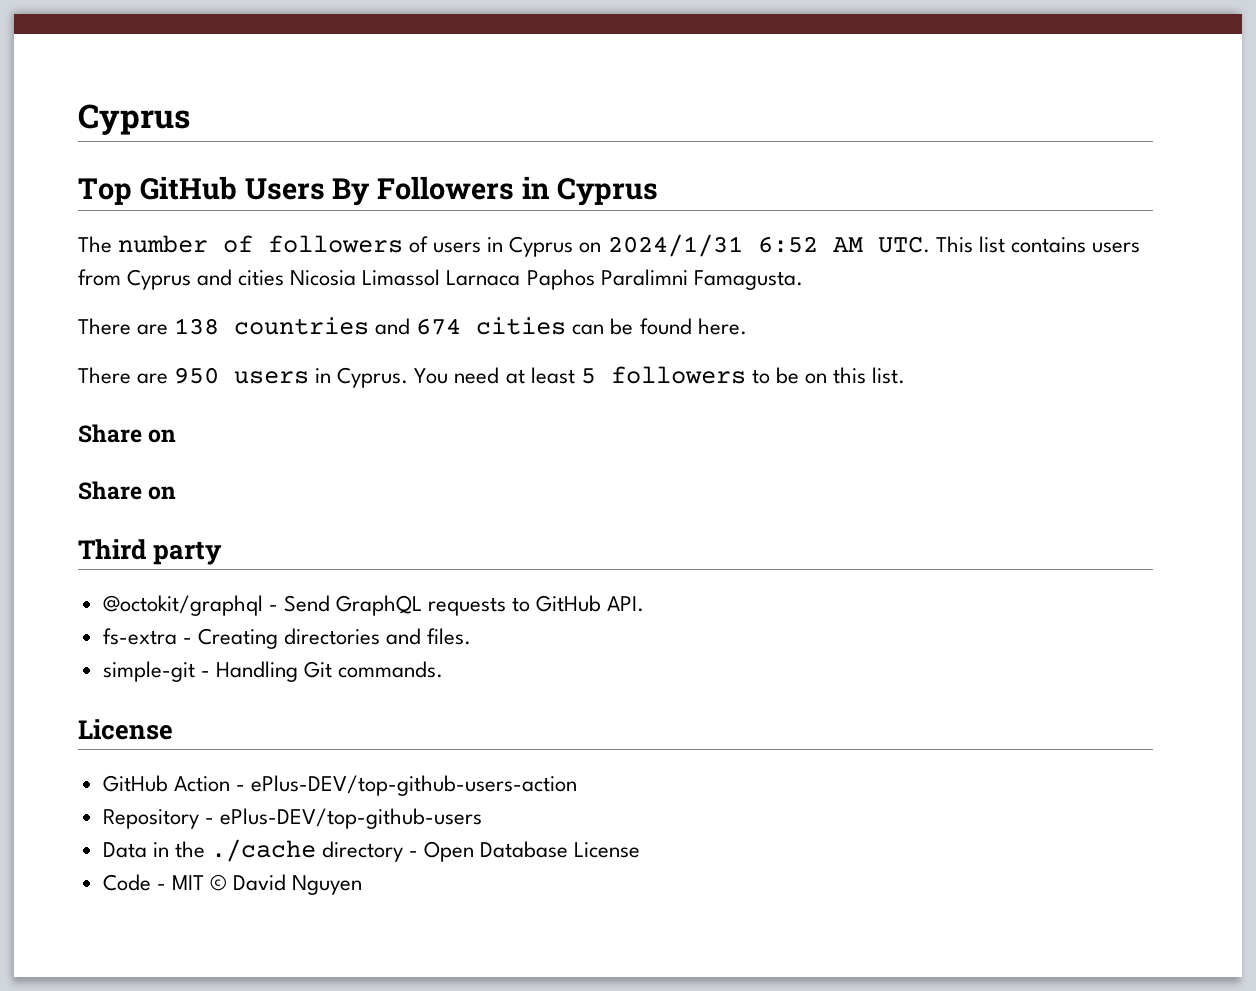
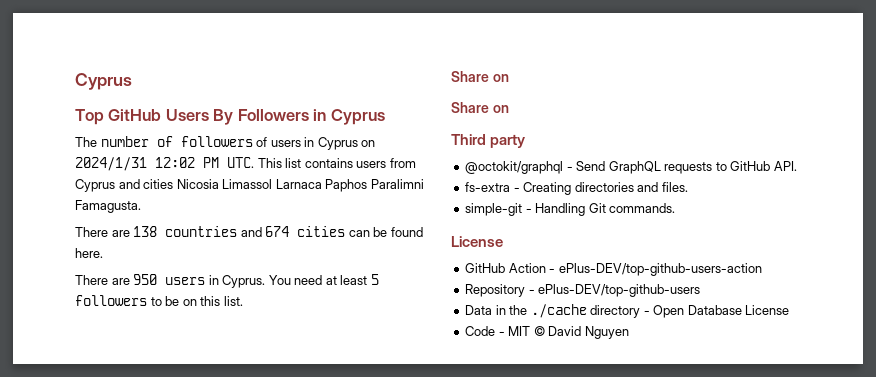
- The number of followers of users in Cyprus on 2024/1/31 6:52 AM UTC. This list contains users from Cyprus and cities Nicosia Limassol Larnaca Paphos Paralimni Famagusta.
+ The number of followers of users in Cyprus on 2024/1/31 12:02 PM UTC. This list contains users from Cyprus and cities Nicosia Limassol Larnaca Paphos Paralimni Famagusta.

